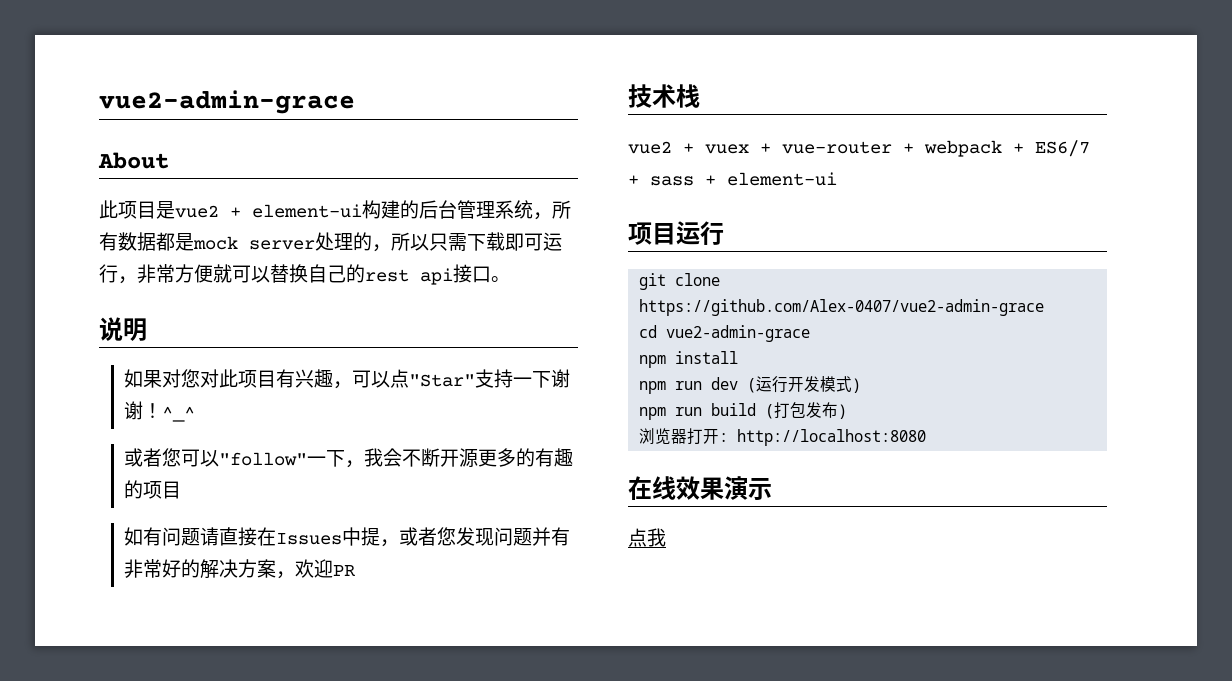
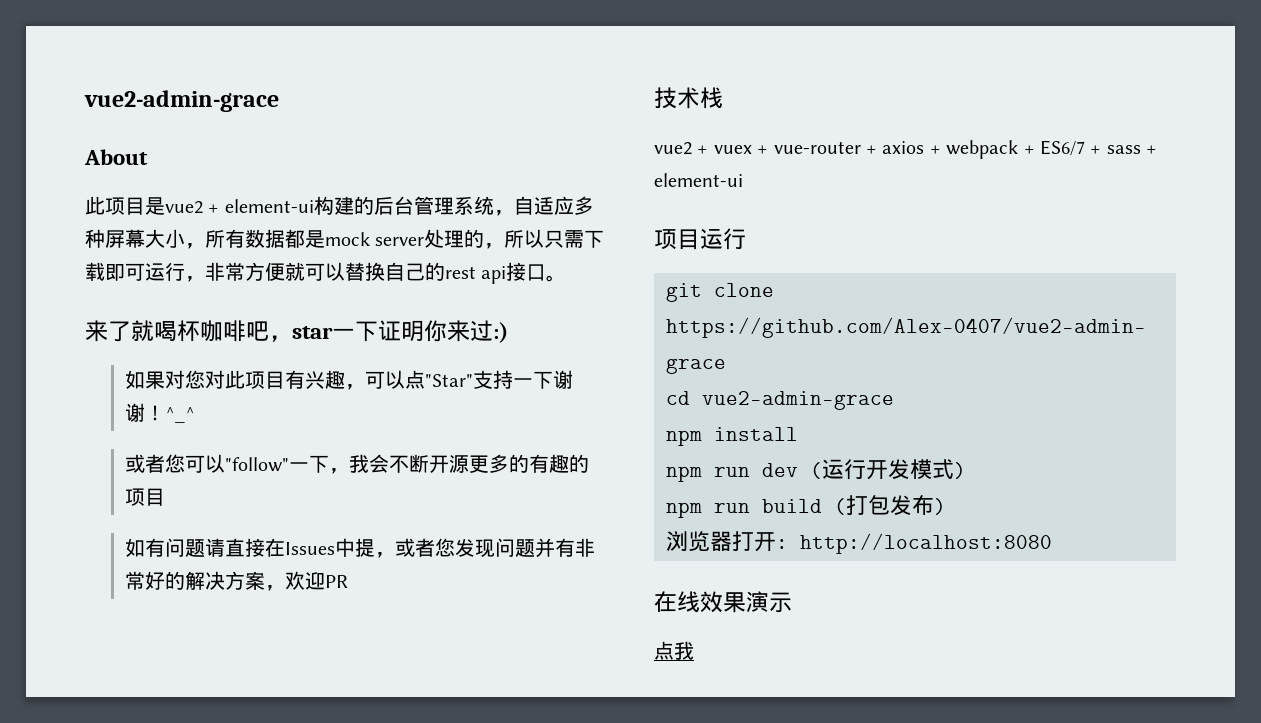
- 此项目是vue2 + element-ui构建的后台管理系统，所有数据都是mock server处理的，所以只需下载即可运行，非常方便就可以替换自己的rest api接口。
+ 此项目是vue2 + element-ui构建的后台管理系统，自适应多种屏幕大小，所有数据都是mock server处理的，所以只需下载即可运行，非常方便就可以替换自己的rest api接口。
- 说明
+ 来了就喝杯咖啡吧，star一下证明你来过:)
- vue2 + vuex + vue-router + webpack + ES6/7 + sass + element-ui
+ vue2 + vuex + vue-router + axios + webpack + ES6/7 + sass + element-ui

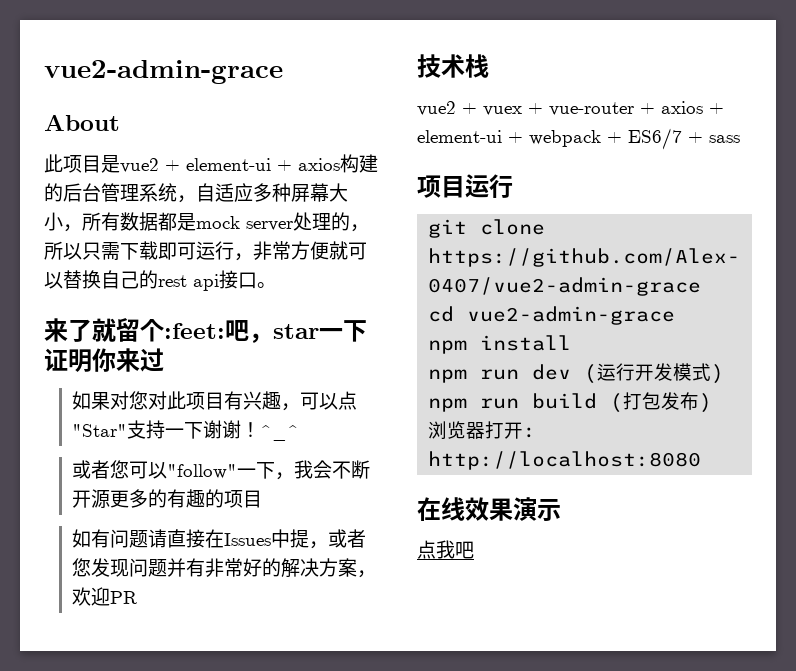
- 此项目是vue2 + element-ui构建的后台管理系统，自适应多种屏幕大小，所有数据都是mock server处理的，所以只需下载即可运行，非常方便就可以替换自己的rest api接口。
+ 此项目是vue2 + element-ui + axios构建的后台管理系统，自适应多种屏幕大小，所有数据都是mock server处理的，所以只需下载即可运行，非常方便就可以替换自己的rest api接口。
- 来了就喝杯咖啡吧，star一下证明你来过:)
+ 来了就留个:feet:吧，star一下证明你来过
- vue2 + vuex + vue-router + axios + webpack + ES6/7 + sass + element-ui
+ vue2 + vuex + vue-router + axios + element-ui + webpack + ES6/7 + sass
- 点我
+ 点我吧

